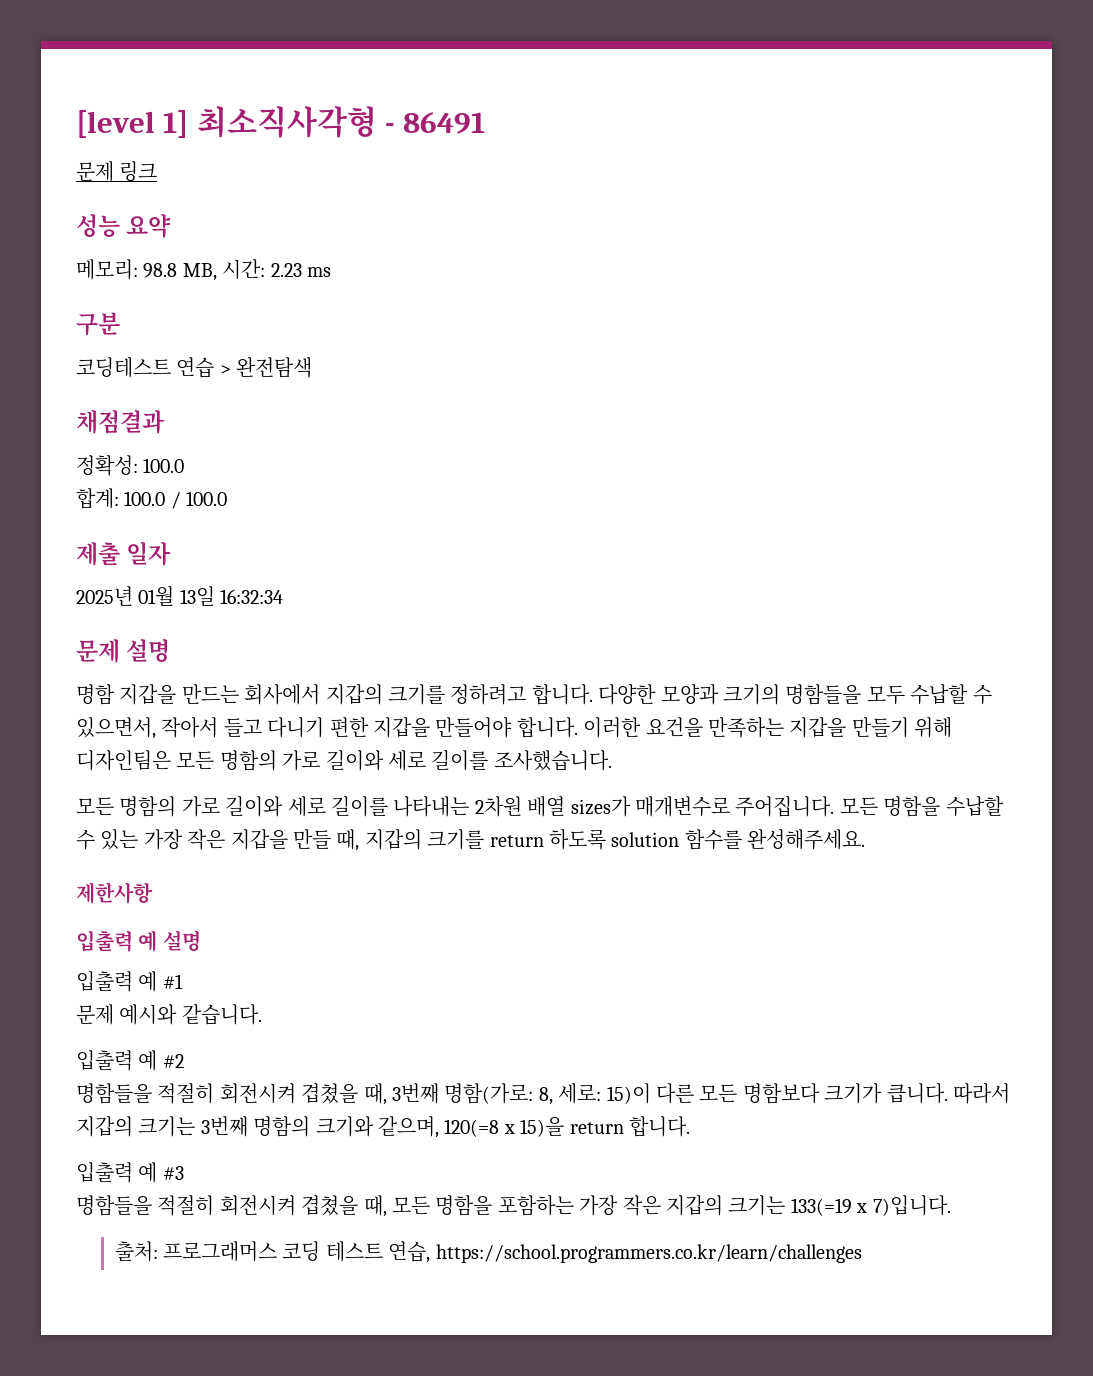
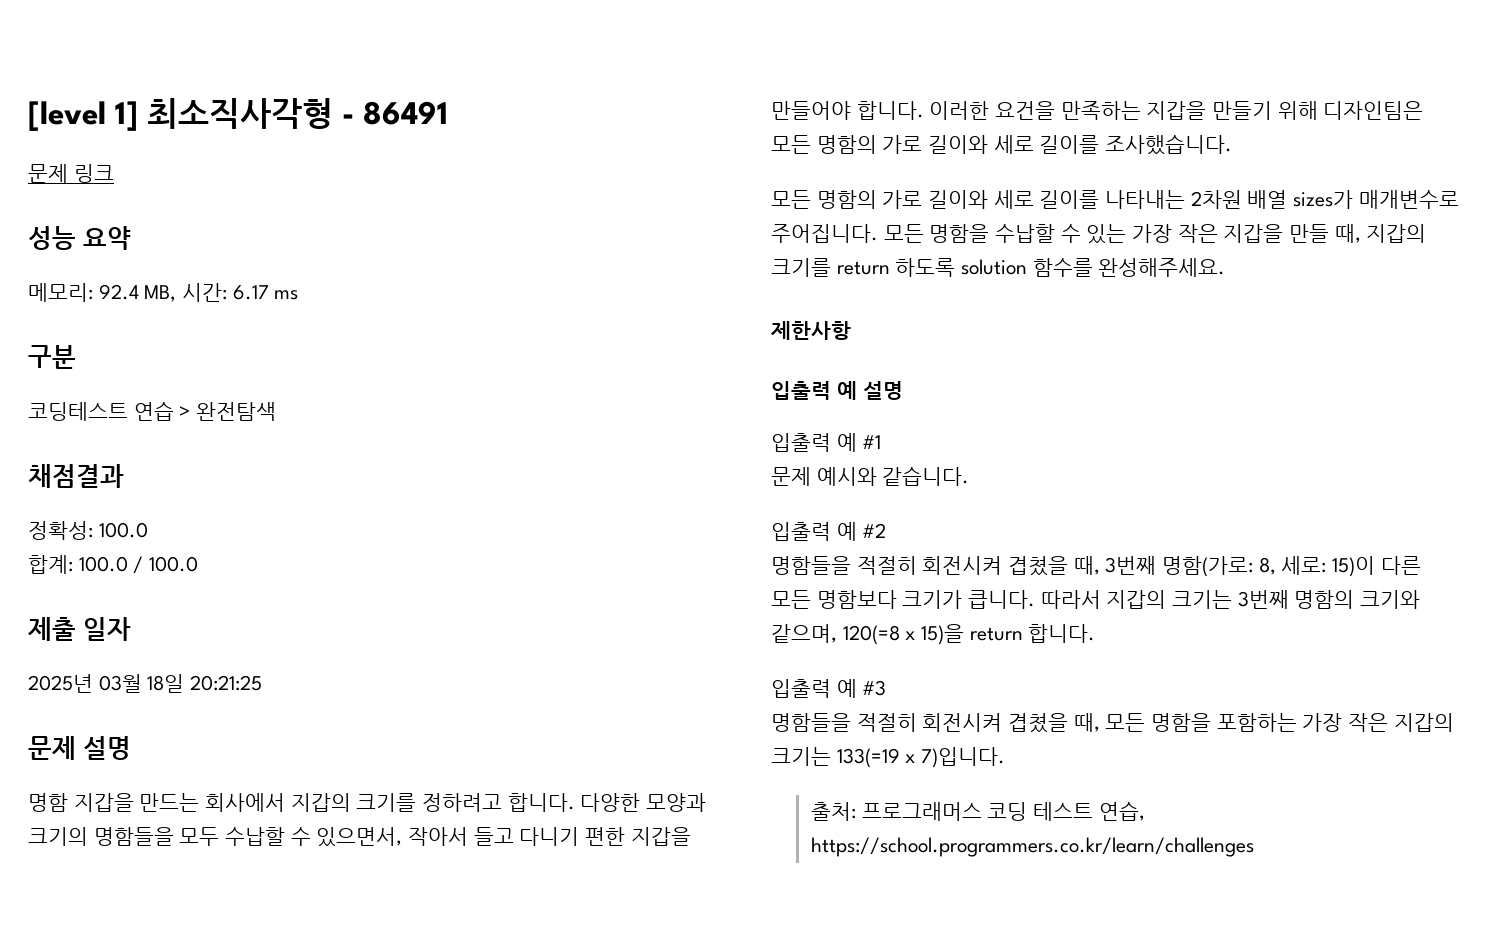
- 메모리: 98.8 MB, 시간: 2.23 ms
+ 메모리: 92.4 MB, 시간: 6.17 ms
- 2025년 01월 13일 16:32:34
+ 2025년 03월 18일 20:21:25

